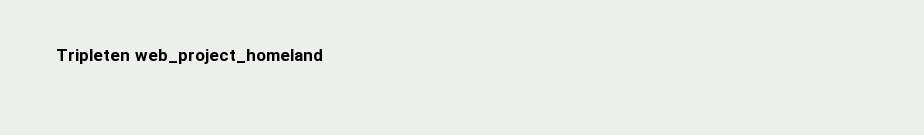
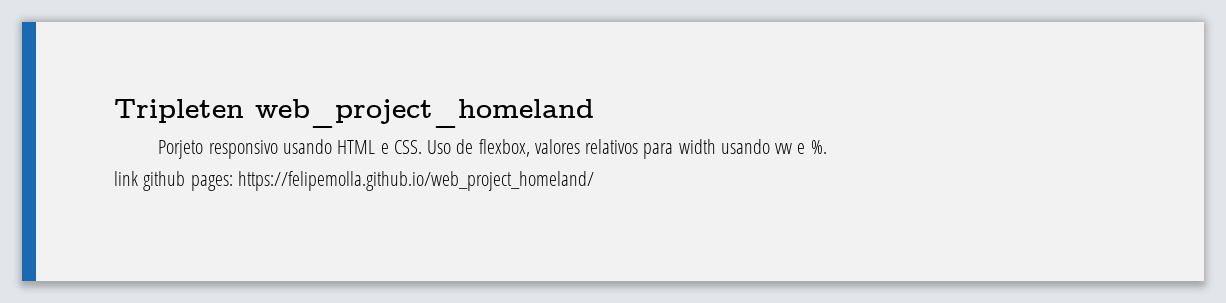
+ Porjeto responsivo usando HTML e CSS. Uso de flexbox, valores relativos para width usando vw e %.
+ link github pages: https://felipemolla.github.io/web_project_homeland/

